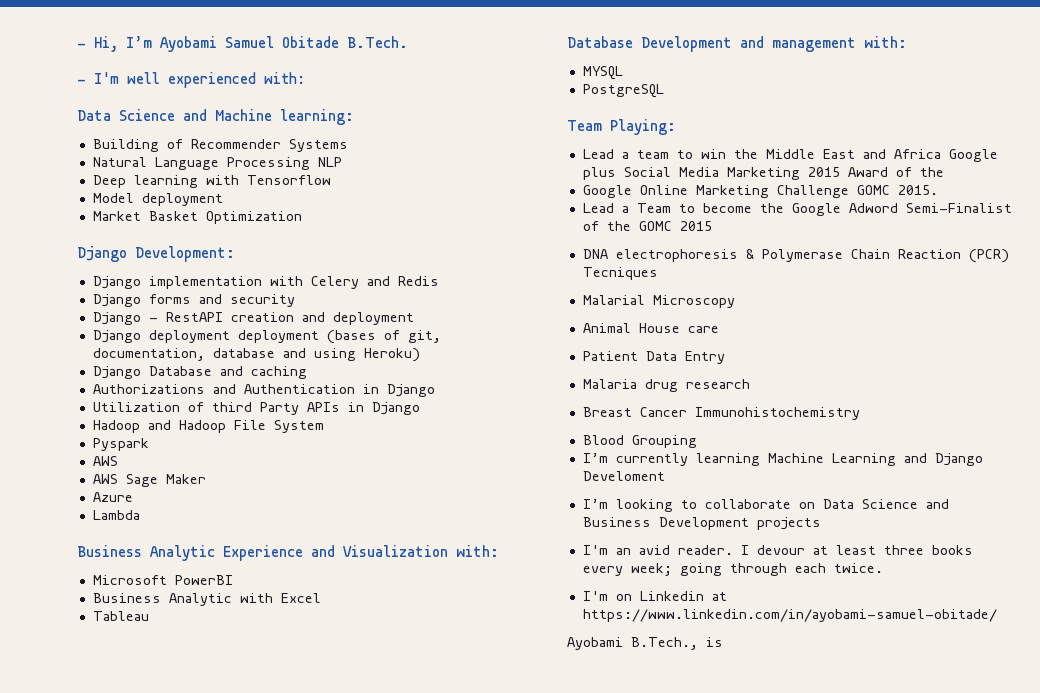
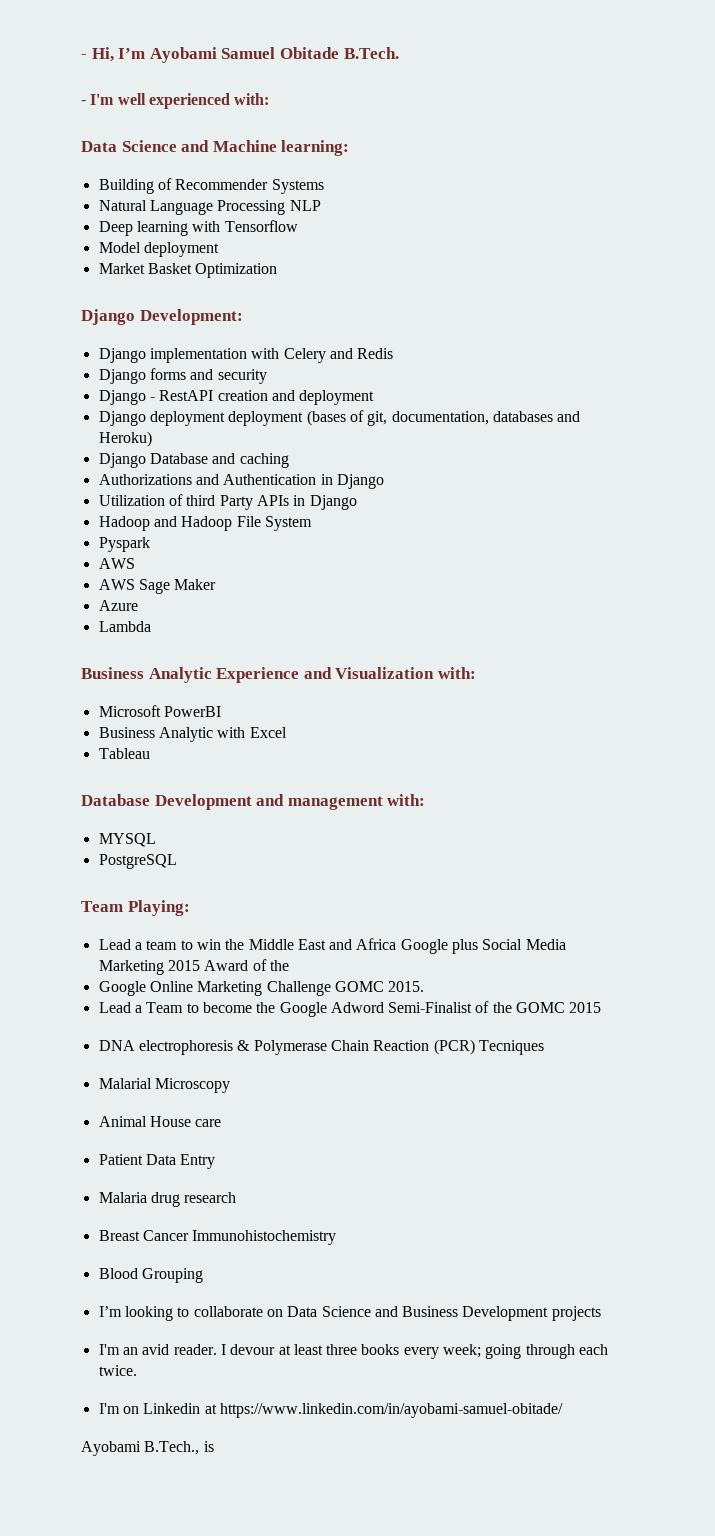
- Django deployment deployment (bases of git, documentation, database and using Heroku)
+ Django deployment deployment (bases of git, documentation, databases and Heroku)
- I’m currently learning Machine Learning and Django Develoment

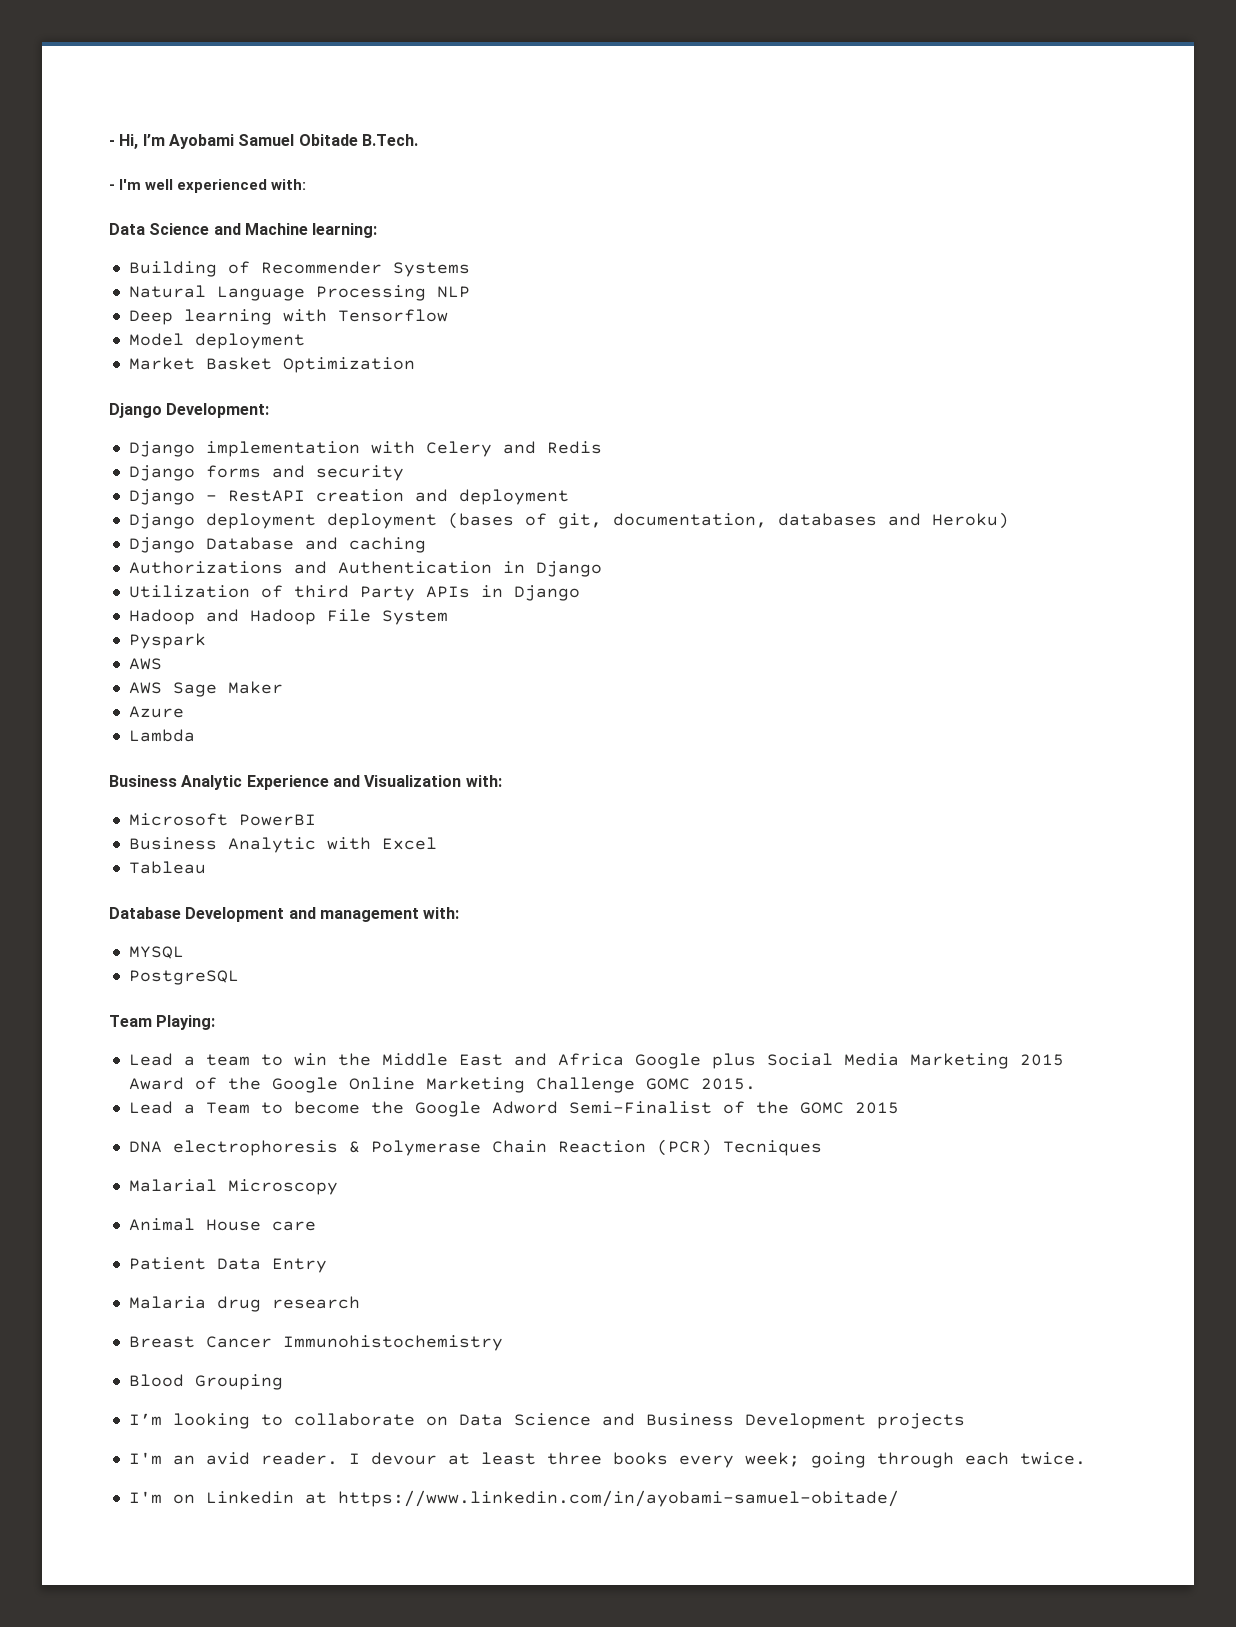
- Lead a team to win the Middle East and Africa Google plus Social Media Marketing 2015 Award of the
- Google Online Marketing Challenge GOMC 2015.
+ Lead a team to win the Middle East and Africa Google plus Social Media Marketing 2015 Award of the Google Online Marketing Challenge GOMC 2015.
- Ayobami B.Tech., is

